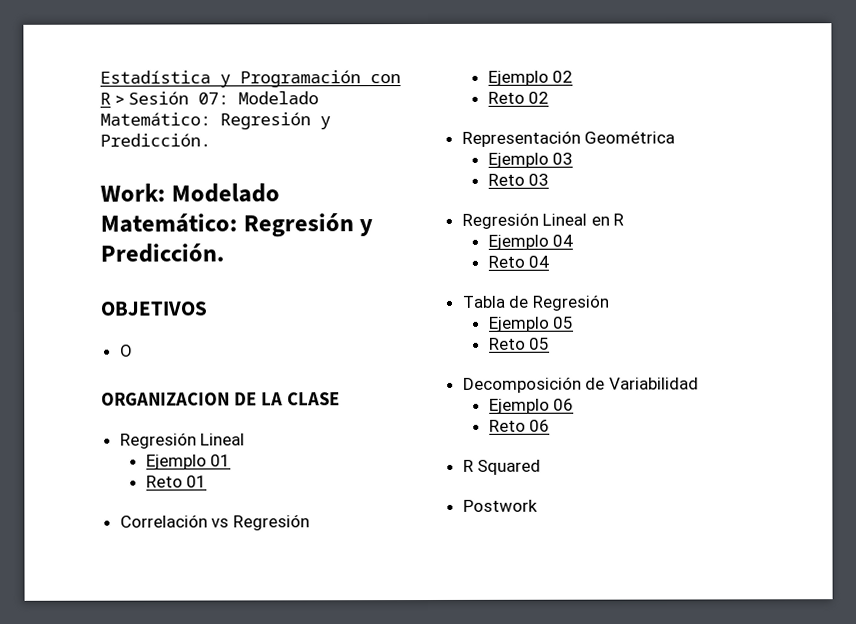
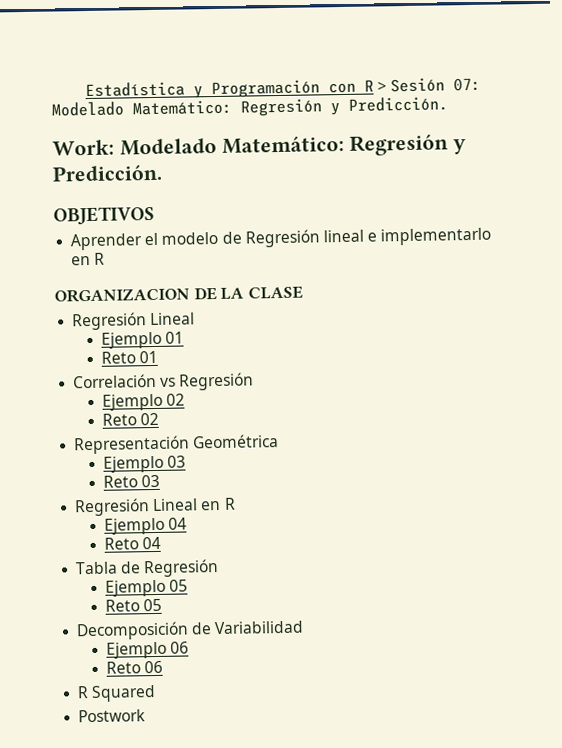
- O
+ Aprender el modelo de Regresión lineal e implementarlo en R

